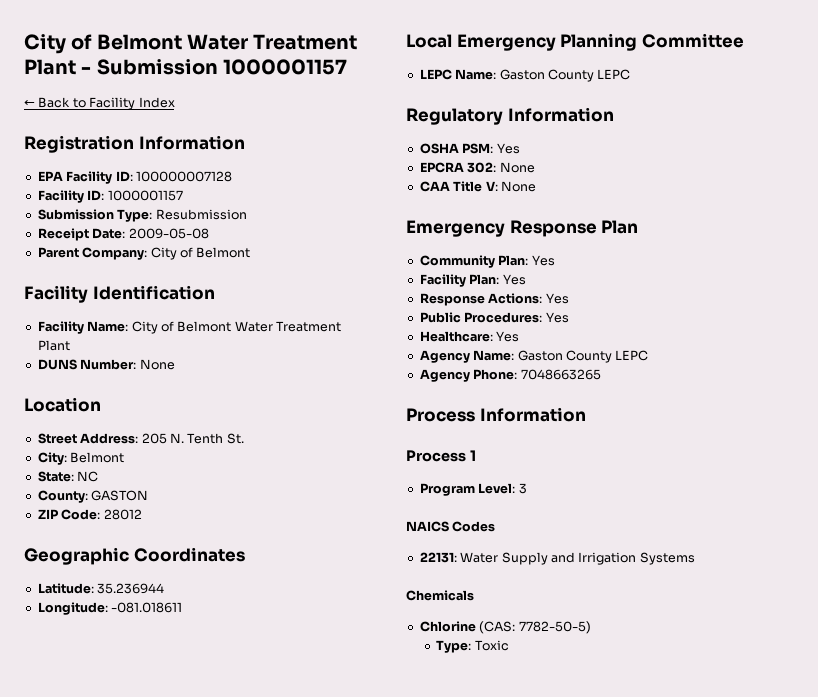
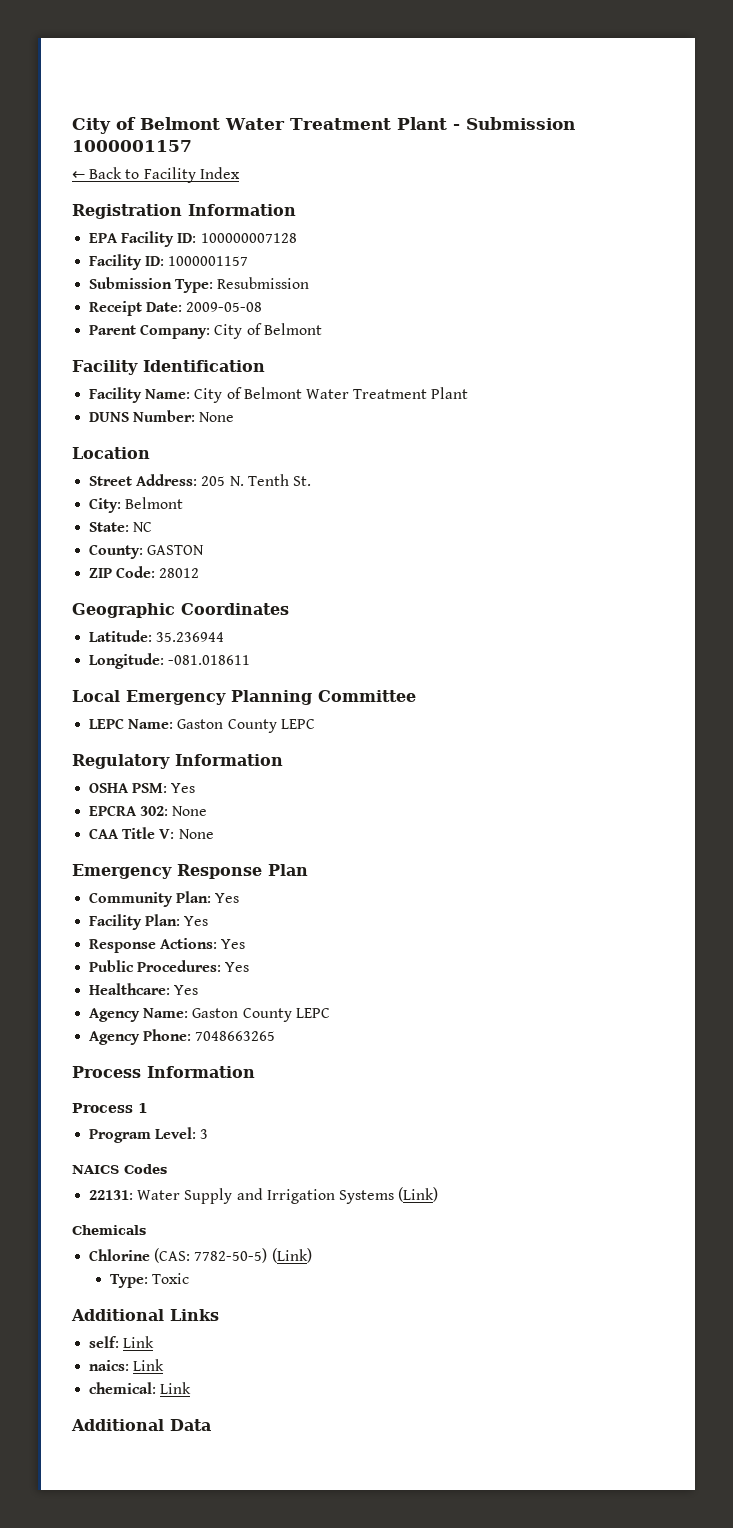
- 22131: Water Supply and Irrigation Systems
+ 22131: Water Supply and Irrigation Systems (Link)
- Chlorine (CAS: 7782-50-5)
+ Chlorine (CAS: 7782-50-5) (Link)
+ Additional Links
+ self: Link
+ naics: Link
+ chemical: Link
+ Additional Data

